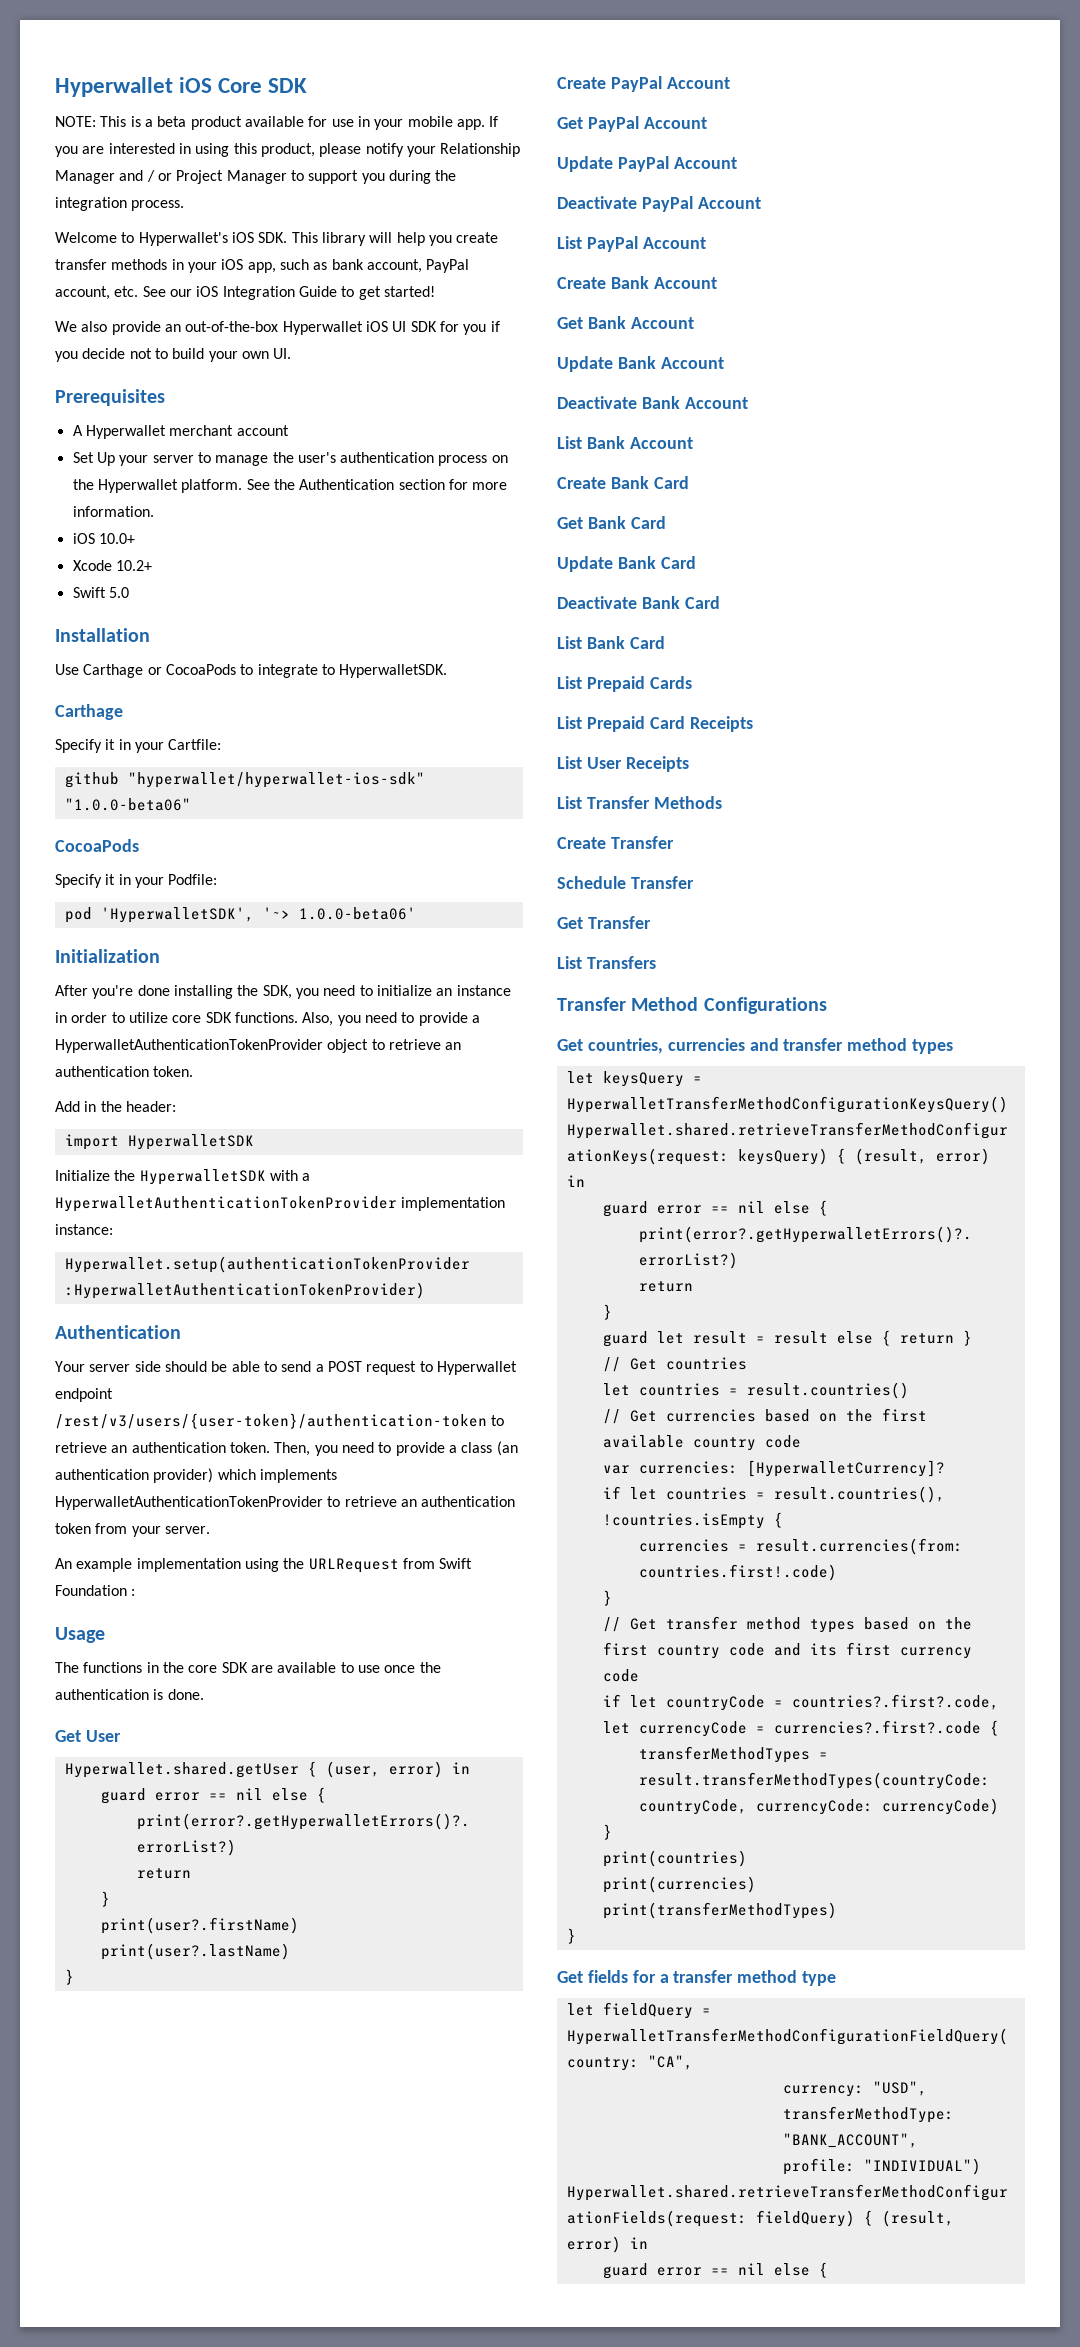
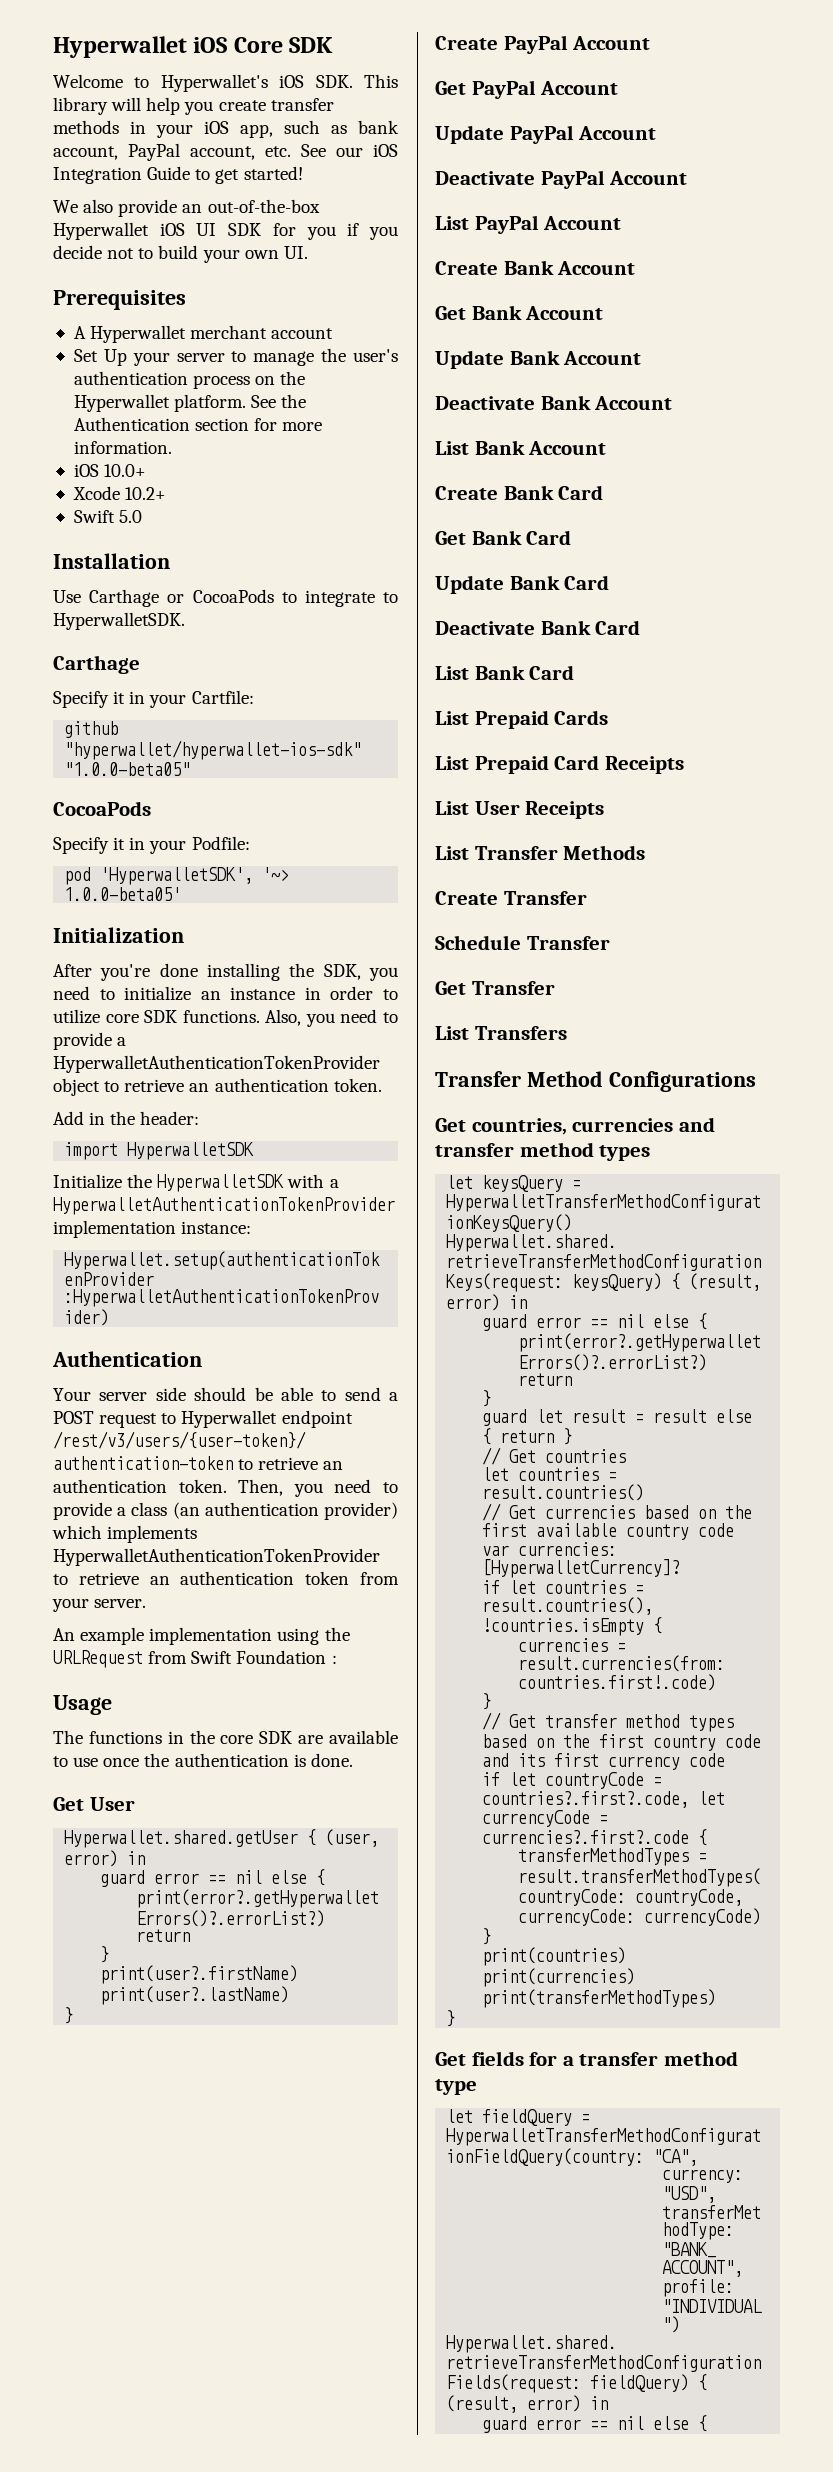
- NOTE: This is a beta product available for use in your mobile app. If you are interested in using this product, please notify your Relationship Manager and / or Project Manager to support you during the integration process.
- github "hyperwallet/hyperwallet-ios-sdk" "1.0.0-beta06"
+ github "hyperwallet/hyperwallet-ios-sdk" "1.0.0-beta05"
- pod 'HyperwalletSDK', '~> 1.0.0-beta06'
+ pod 'HyperwalletSDK', '~> 1.0.0-beta05'

